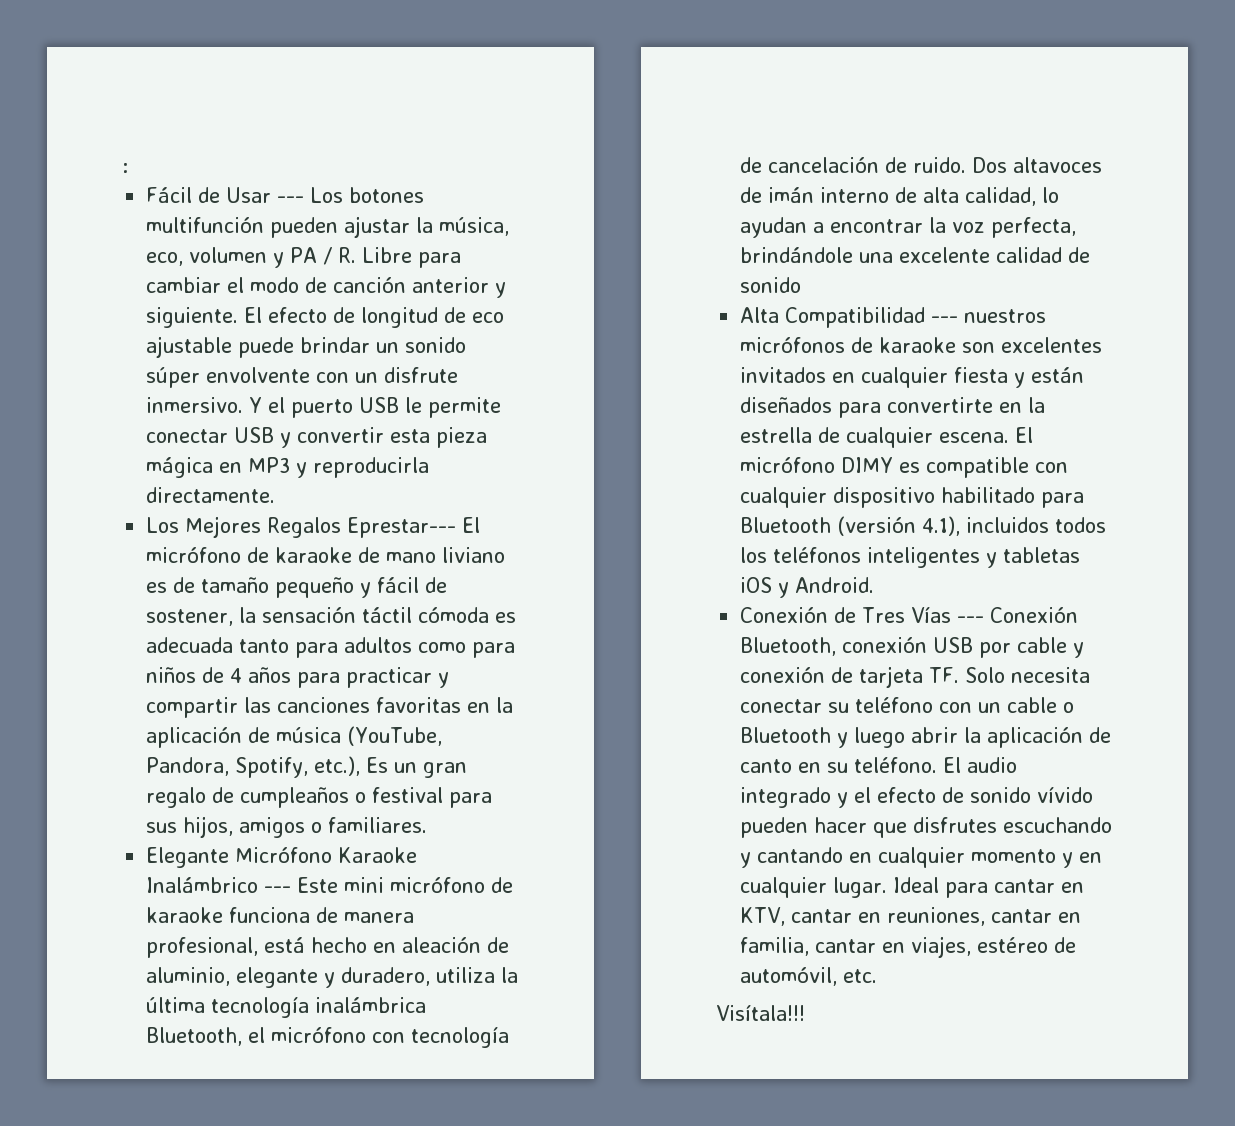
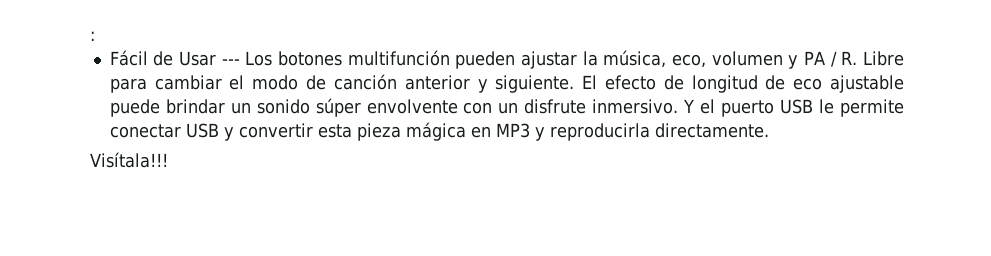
- Los Mejores Regalos Eprestar--- El micrófono de karaoke de mano liviano es de tamaño pequeño y fácil de sostener, la sensación táctil cómoda es adecuada tanto para adultos como para niños de 4 años para practicar y compartir las canciones favoritas en la aplicación de música (YouTube, Pandora, Spotify, etc.), Es un gran regalo de cumpleaños o festival para sus hijos, amigos o familiares.
- Elegante Micrófono Karaoke Inalámbrico --- Este mini micrófono de karaoke funciona de manera profesional, está hecho en aleación de aluminio, elegante y duradero, utiliza la última tecnología inalámbrica Bluetooth, el micrófono con tecnología de cancelación de ruido. Dos altavoces de imán interno de alta calidad, lo ayudan a encontrar la voz perfecta, brindándole una excelente calidad de sonido
- Alta Compatibilidad --- nuestros micrófonos de karaoke son excelentes invitados en cualquier fiesta y están diseñados para convertirte en la estrella de cualquier escena. El micrófono DIMY es compatible con cualquier dispositivo habilitado para Bluetooth (versión 4.1), incluidos todos los teléfonos inteligentes y tabletas iOS y Android.
- Conexión de Tres Vías --- Conexión Bluetooth, conexión USB por cable y conexión de tarjeta TF. Solo necesita conectar su teléfono con un cable o Bluetooth y luego abrir la aplicación de canto en su teléfono. El audio integrado y el efecto de sonido vívido pueden hacer que disfrutes escuchando y cantando en cualquier momento y en cualquier lugar. Ideal para cantar en KTV, cantar en reuniones, cantar en familia, cantar en viajes, estéreo de automóvil, etc.

